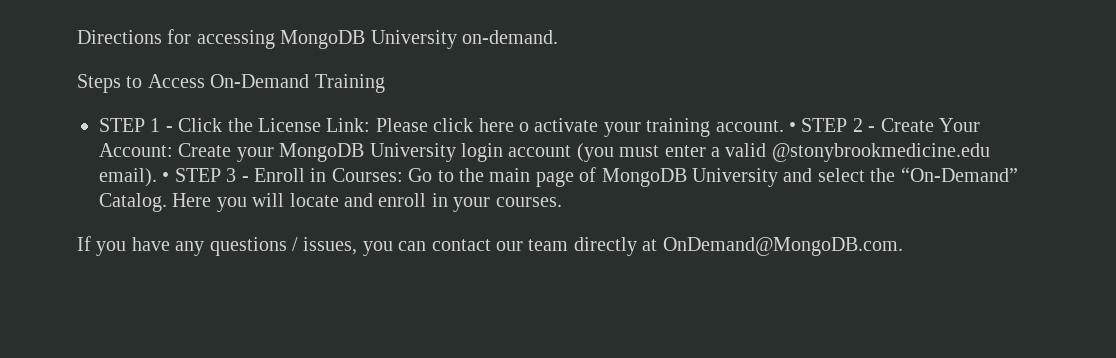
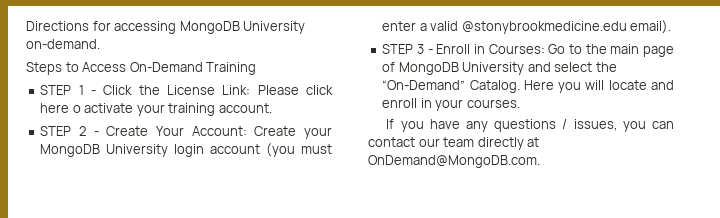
- STEP 1 - Click the License Link: Please click here o activate your training account. • STEP 2 - Create Your Account: Create your MongoDB University login account (you must enter a valid @stonybrookmedicine.edu email). • STEP 3 - Enroll in Courses: Go to the main page of MongoDB University and select the “On-Demand” Catalog.
+ STEP 1 - Click the License Link: Please click here o activate your training account.
+ STEP 2 - Create Your Account: Create your MongoDB University login account (you must enter a valid @stonybrookmedicine.edu email).
+ STEP 3 - Enroll in Courses: Go to the main page of MongoDB University and select the “On-Demand” Catalog.

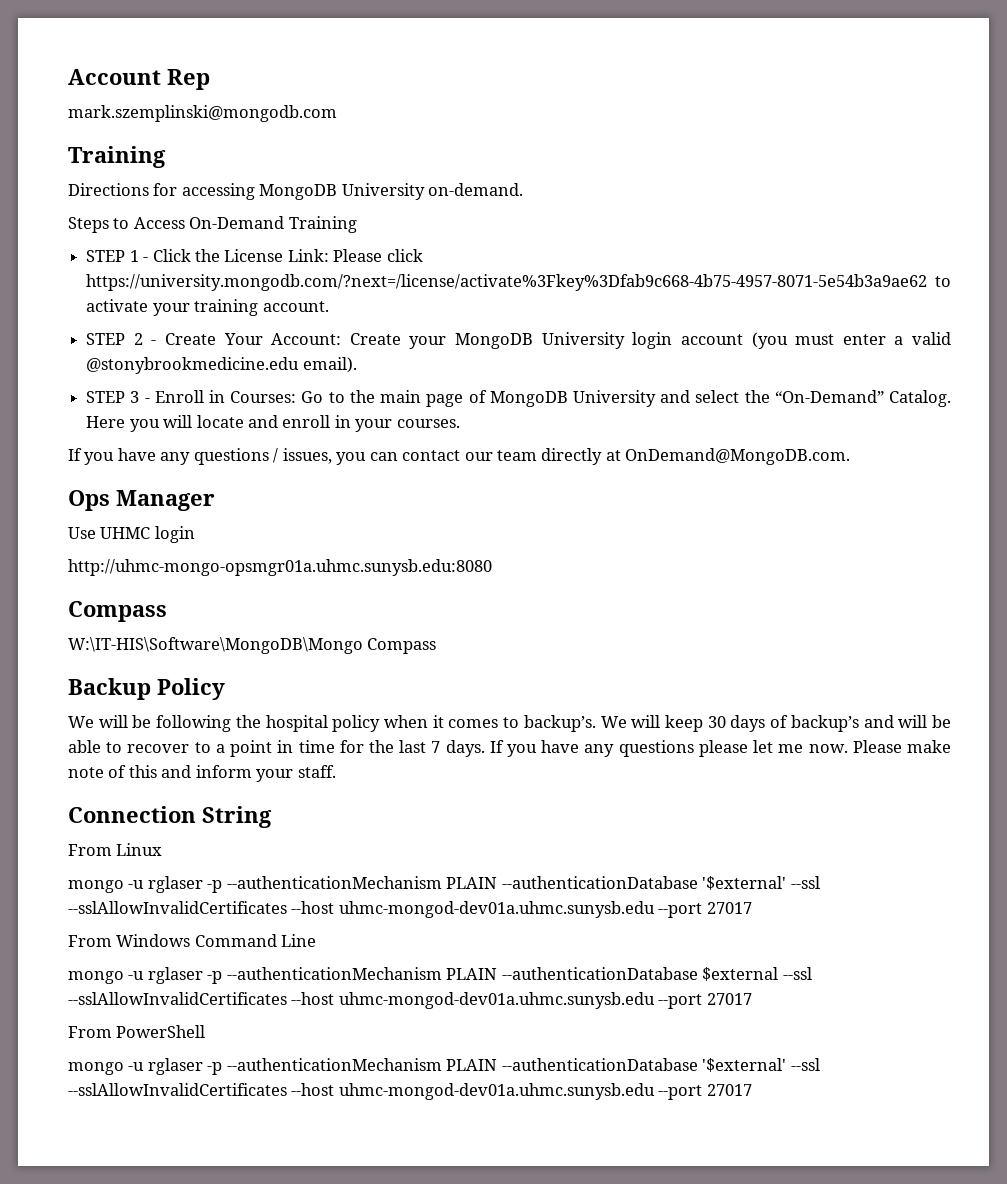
+ Account Rep
+ mark.szemplinski@mongodb.com
+ Training
- STEP 1 - Click the License Link: Please click here o activate your training account.
+ STEP 1 - Click the License Link: Please click https://university.mongodb.com/?next=/license/activate%3Fkey%3Dfab9c668-4b75-4957-8071-5e54b3a9ae62 to activate your training account.
+ Ops Manager
+ Use UHMC login
+ http://uhmc-mongo-opsmgr01a.uhmc.sunysb.edu:8080
+ Compass
+ W:\IT-HIS\Software\MongoDB\Mongo Compass
+ Backup Policy
+ We will be following the hospital policy when it comes to backup’s. We will keep 30 days of backup’s and will be able to recover to a point in time for the last 7 days. If you have any questions please let me now. Please make note of this and inform your staff.
+ Connection String
+ From Linux
+ mongo -u rglaser -p --authenticationMechanism PLAIN --authenticationDatabase '$external' --ssl --sslAllowInvalidCertificates --host uhmc-mongod-dev01a.uhmc.sunysb.edu --port 27017
+ From Windows Command Line
+ mongo -u rglaser -p --authenticationMechanism PLAIN --authenticationDatabase $external --ssl --sslAllowInvalidCertificates --host uhmc-mongod-dev01a.uhmc.sunysb.edu --port 27017
+ From PowerShell
+ mongo -u rglaser -p --authenticationMechanism PLAIN --authenticationDatabase '$external' --ssl --sslAllowInvalidCertificates --host uhmc-mongod-dev01a.uhmc.sunysb.edu --port 27017

